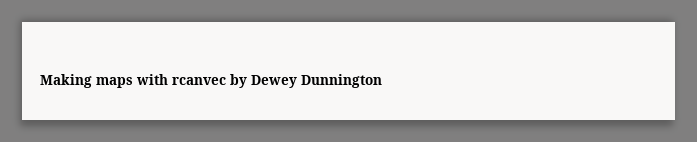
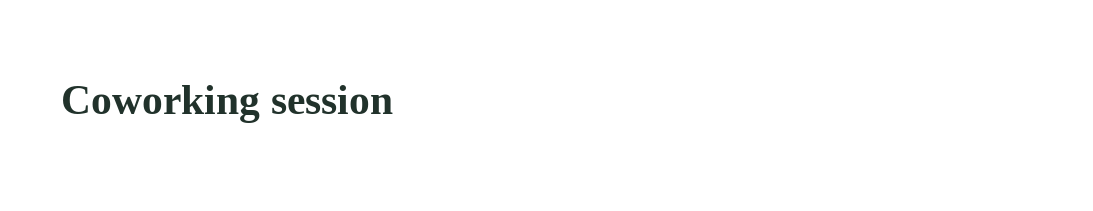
- Making maps with rcanvec by Dewey Dunnington
+ Coworking session

